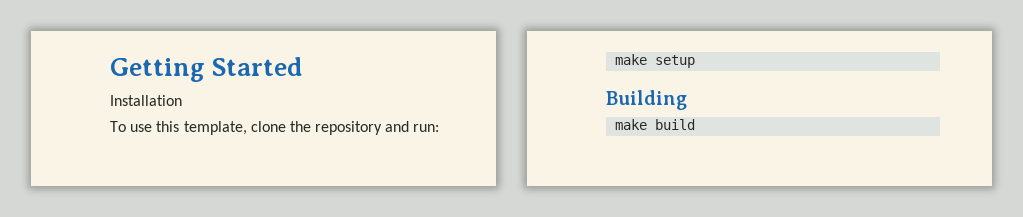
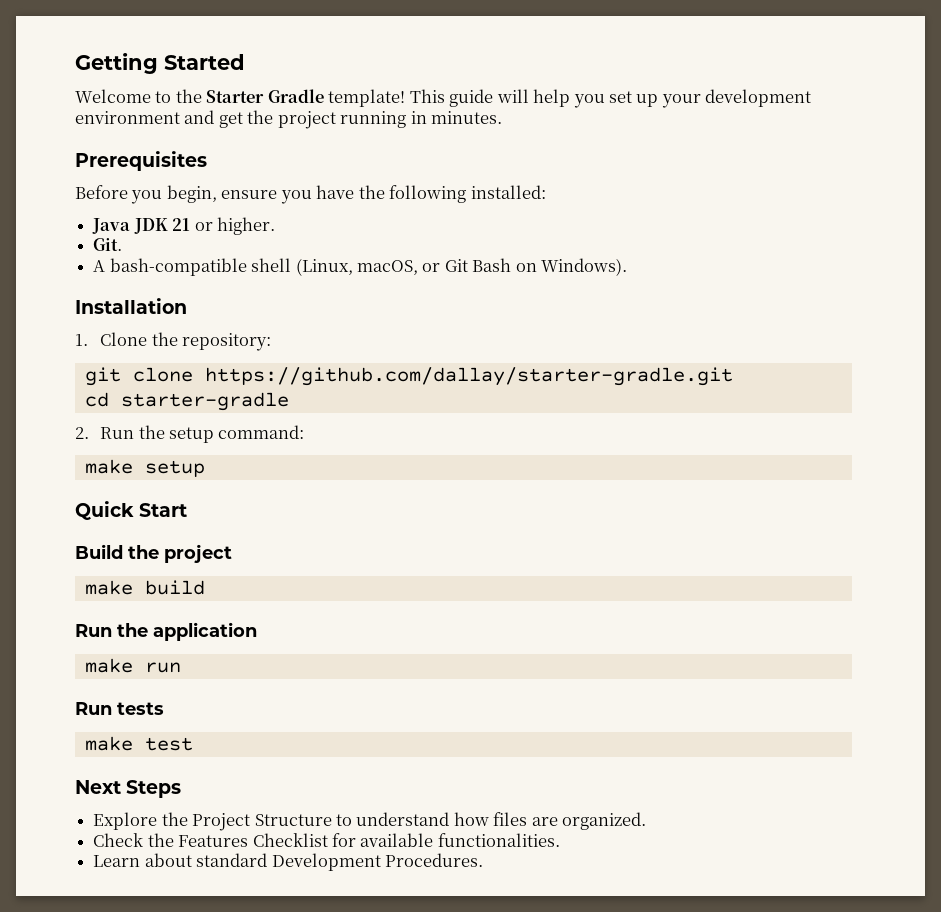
+ Welcome to the Starter Gradle template! This guide will help you set up your development environment and get the project running in minutes.
+ Prerequisites
+ Before you begin, ensure you have the following installed:
+ Java JDK 21 or higher.
+ Git.
+ A bash-compatible shell (Linux, macOS, or Git Bash on Windows).
  Installation
- To use this template, clone the repository and run:
+ 1. Clone the repository:
+ git clone https://github.com/dallay/starter-gradle.git
+ cd starter-gradle
+ 2. Run the setup command:
  make setup
- Building
+ Quick Start
+ Build the project
  make build
+ Run the application
+ make run
+ Run tests
+ make test
+ Next Steps
+ Explore the Project Structure to understand how files are organized.
+ Check the Features Checklist for available functionalities.
+ Learn about standard Development Procedures.

